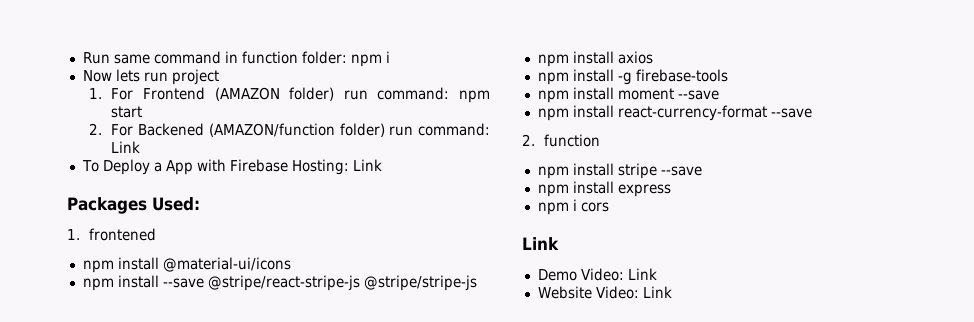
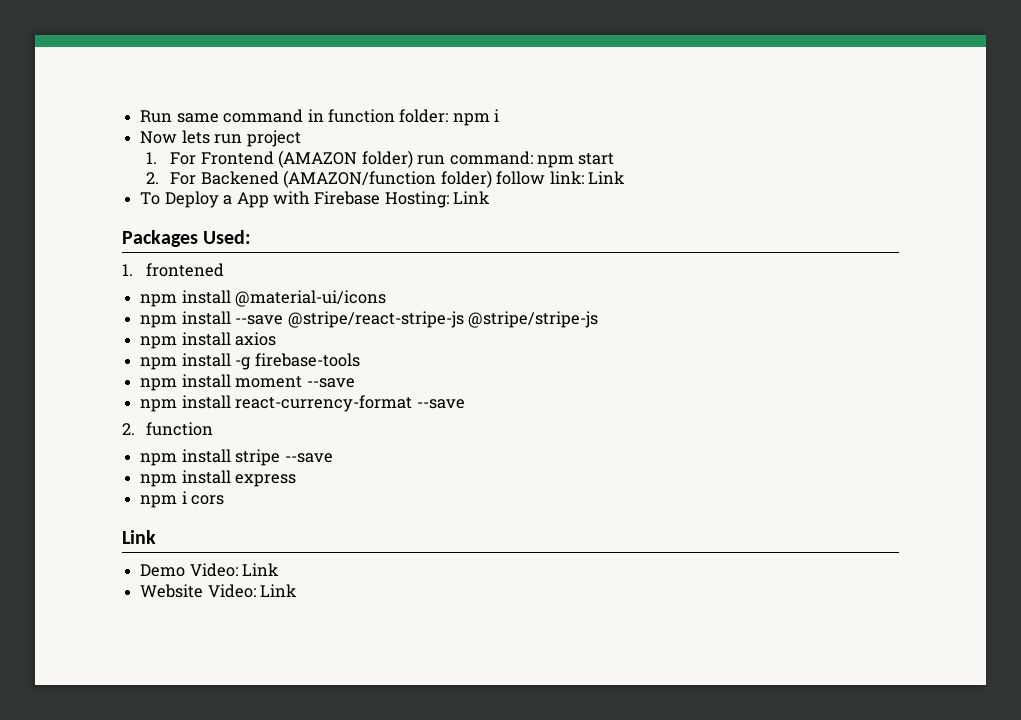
- 2. For Backened (AMAZON/function folder) run command: Link
+ 2. For Backened (AMAZON/function folder) follow link: Link

